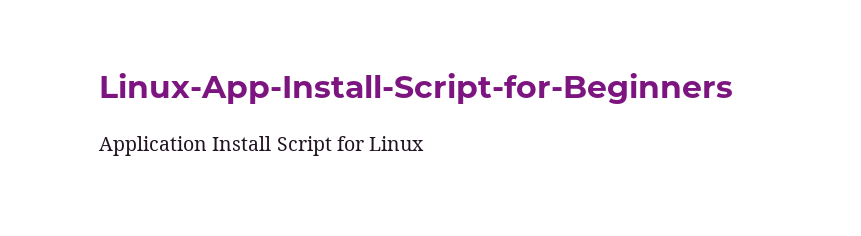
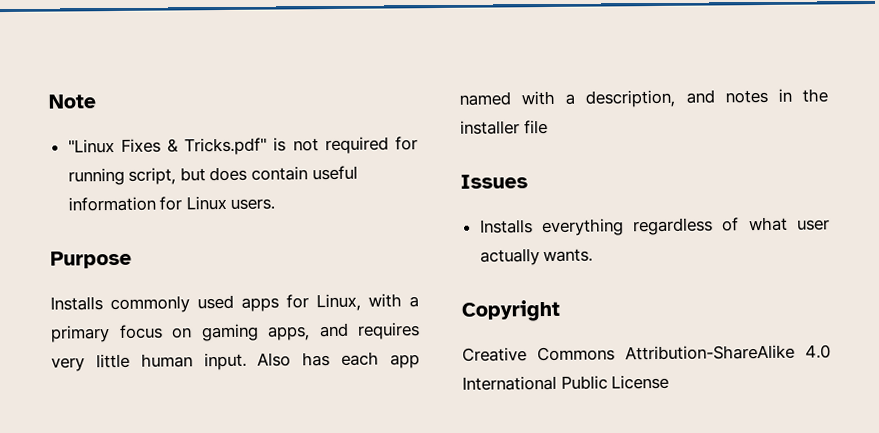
- Linux-App-Install-Script-for-Beginners
- Application Install Script for Linux
+ Note
+ "Linux Fixes & Tricks.pdf" is not required for running script, but does contain useful information for Linux users.
+ Purpose
+ Installs commonly used apps for Linux, with a primary focus on gaming apps, and requires very little human input. Also has each app named with a description, and notes in the installer file
+ Issues
+ Installs everything regardless of what user actually wants.
+ Copyright
+ Creative Commons Attribution-ShareAlike 4.0 International Public License

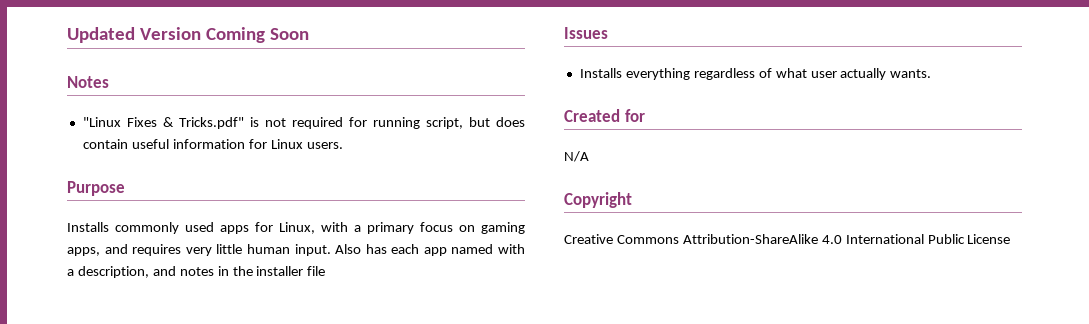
- Note
+ Updated Version Coming Soon
+ Notes
+ Created for
+ N/A

